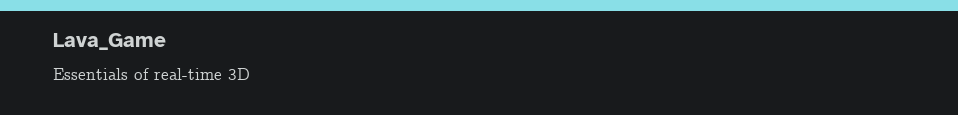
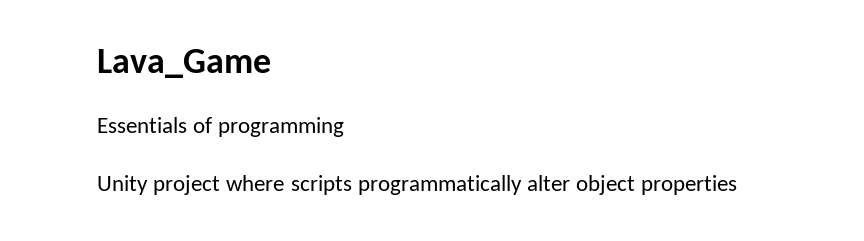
- Essentials of real-time 3D
+ Essentials of programming
+ Unity project where scripts programmatically alter object properties

